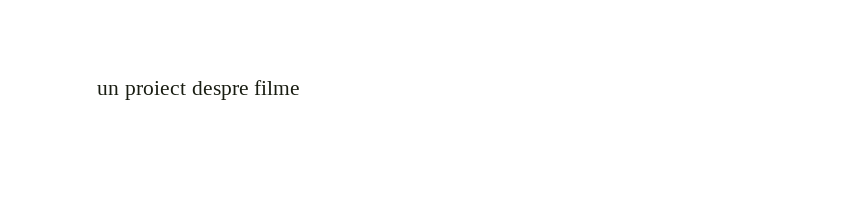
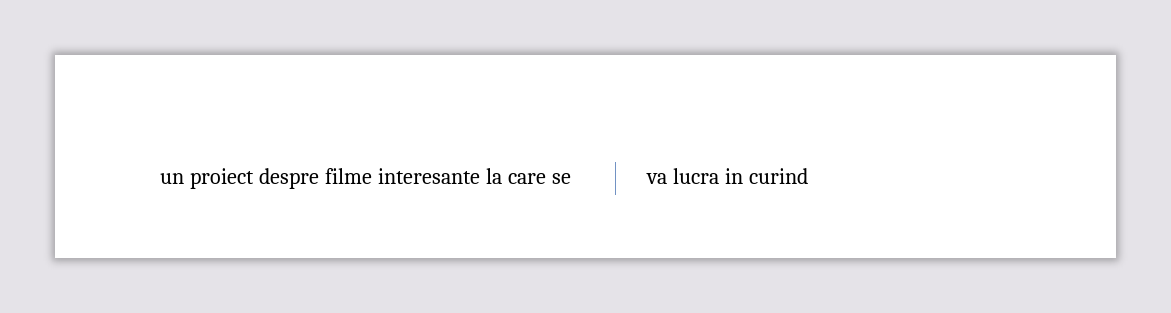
- un proiect despre filme
+ un proiect despre filme interesante la care se va lucra in curind

